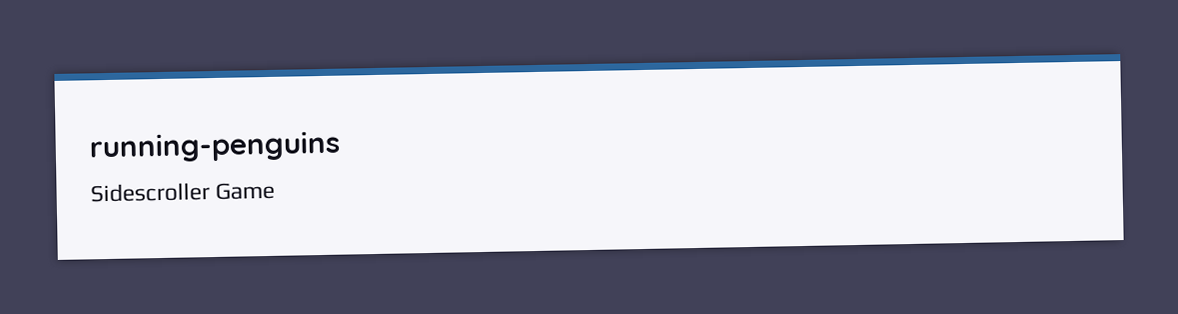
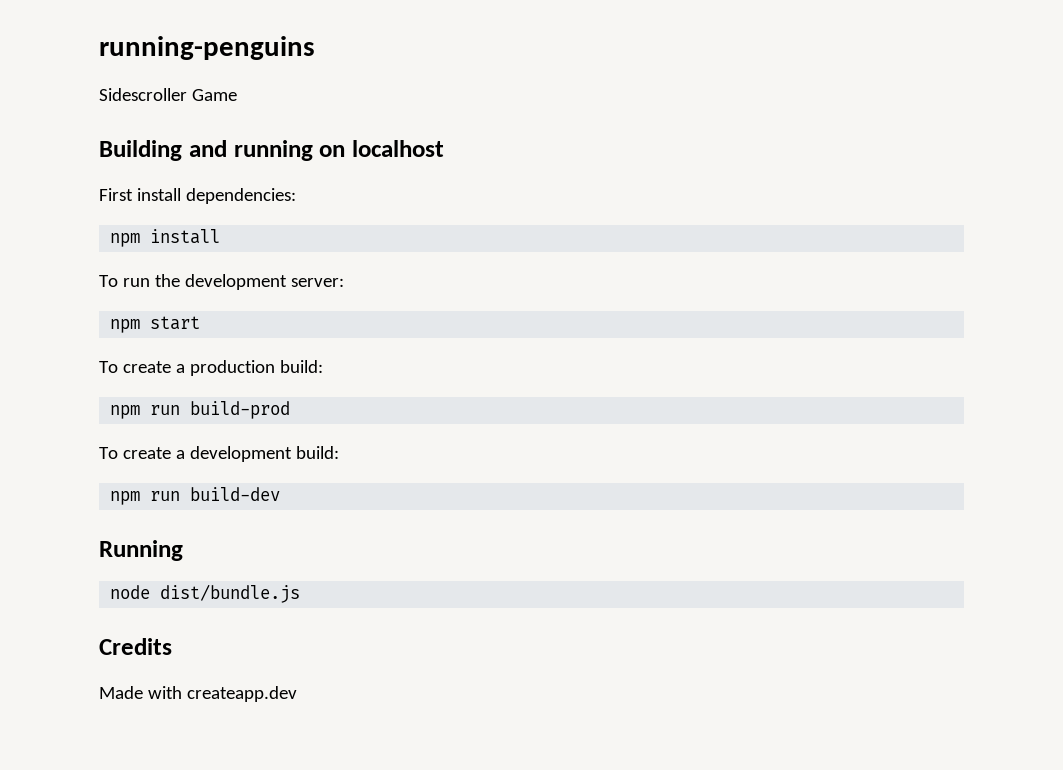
+ Building and running on localhost
+ First install dependencies:
+ npm install
+ To run the development server:
+ npm start
+ To create a production build:
+ npm run build-prod
+ To create a development build:
+ npm run build-dev
+ Running
+ node dist/bundle.js
+ Credits
+ Made with createapp.dev

